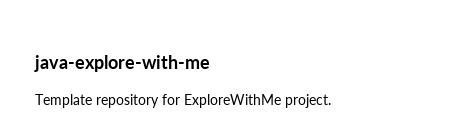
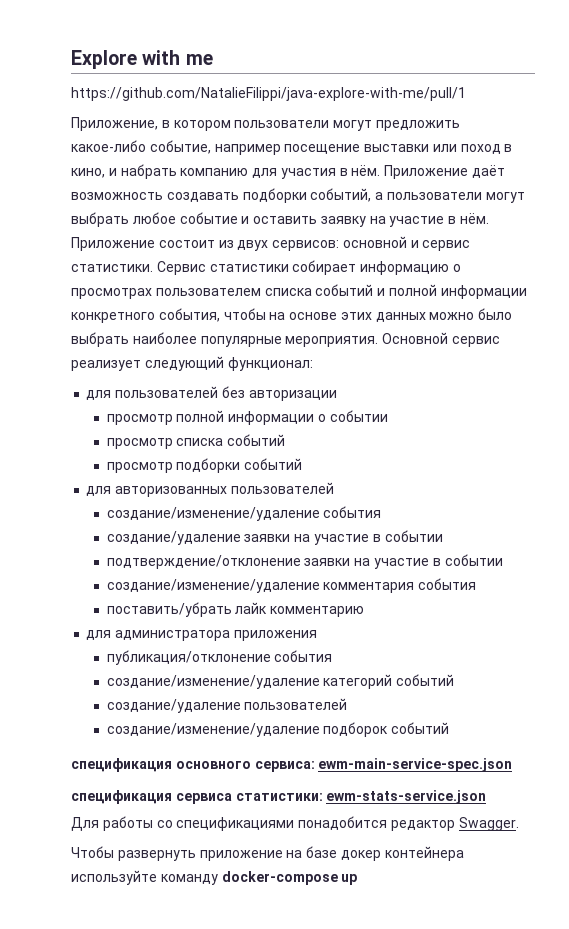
- java-explore-with-me
- Template repository for ExploreWithMe project.
+ Explore with me
+ https://github.com/NatalieFilippi/java-explore-with-me/pull/1
+ Приложение, в котором пользователи могут предложить какое-либо событие, например посещение выставки или поход в кино, и набрать компанию для участия в нём. Приложение даёт возможность создавать подборки событий, а пользователи могут выбрать любое событие и оставить заявку на участие в нём. Приложение состоит из двух сервисов: основной и сервис статистики. Сервис статистики собирает информацию о просмотрах пользователем списка событий и полной информации конкретного события, чтобы на основе этих данных можно было выбрать наиболее популярные мероприятия. Основной сервис реализует следующий функционал:
+ для пользователей без авторизации
+ просмотр полной информации о событии
+ просмотр списка событий
+ просмотр подборки событий
+ для авторизованных пользователей
+ создание/изменение/удаление события
+ создание/удаление заявки на участие в событии
+ подтверждение/отклонение заявки на участие в событии
+ создание/изменение/удаление комментария события
+ поставить/убрать лайк комментарию
+ для администратора приложения
+ публикация/отклонение события
+ создание/изменение/удаление категорий событий
+ создание/удаление пользователей
+ создание/изменение/удаление подборок событий
+ спецификация основного сервиса: ewm-main-service-spec.json
+ спецификация сервиса статистики: ewm-stats-service.json
+ Для работы со спецификациями понадобится редактор Swagger.
+ Чтобы развернуть приложение на базе докер контейнера используйте команду docker-compose up

